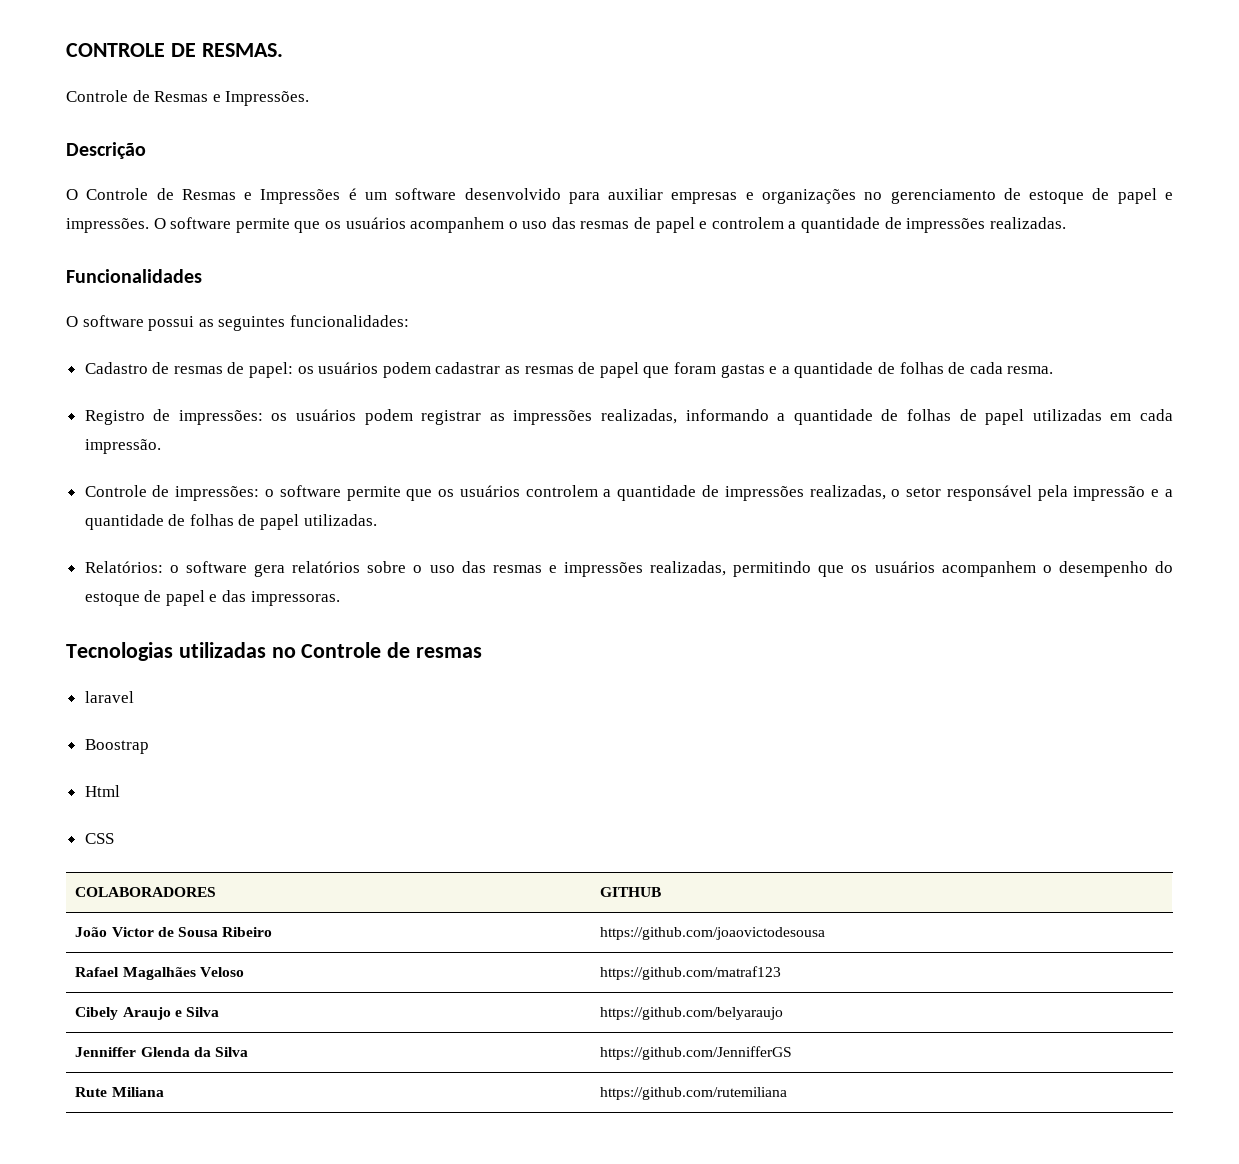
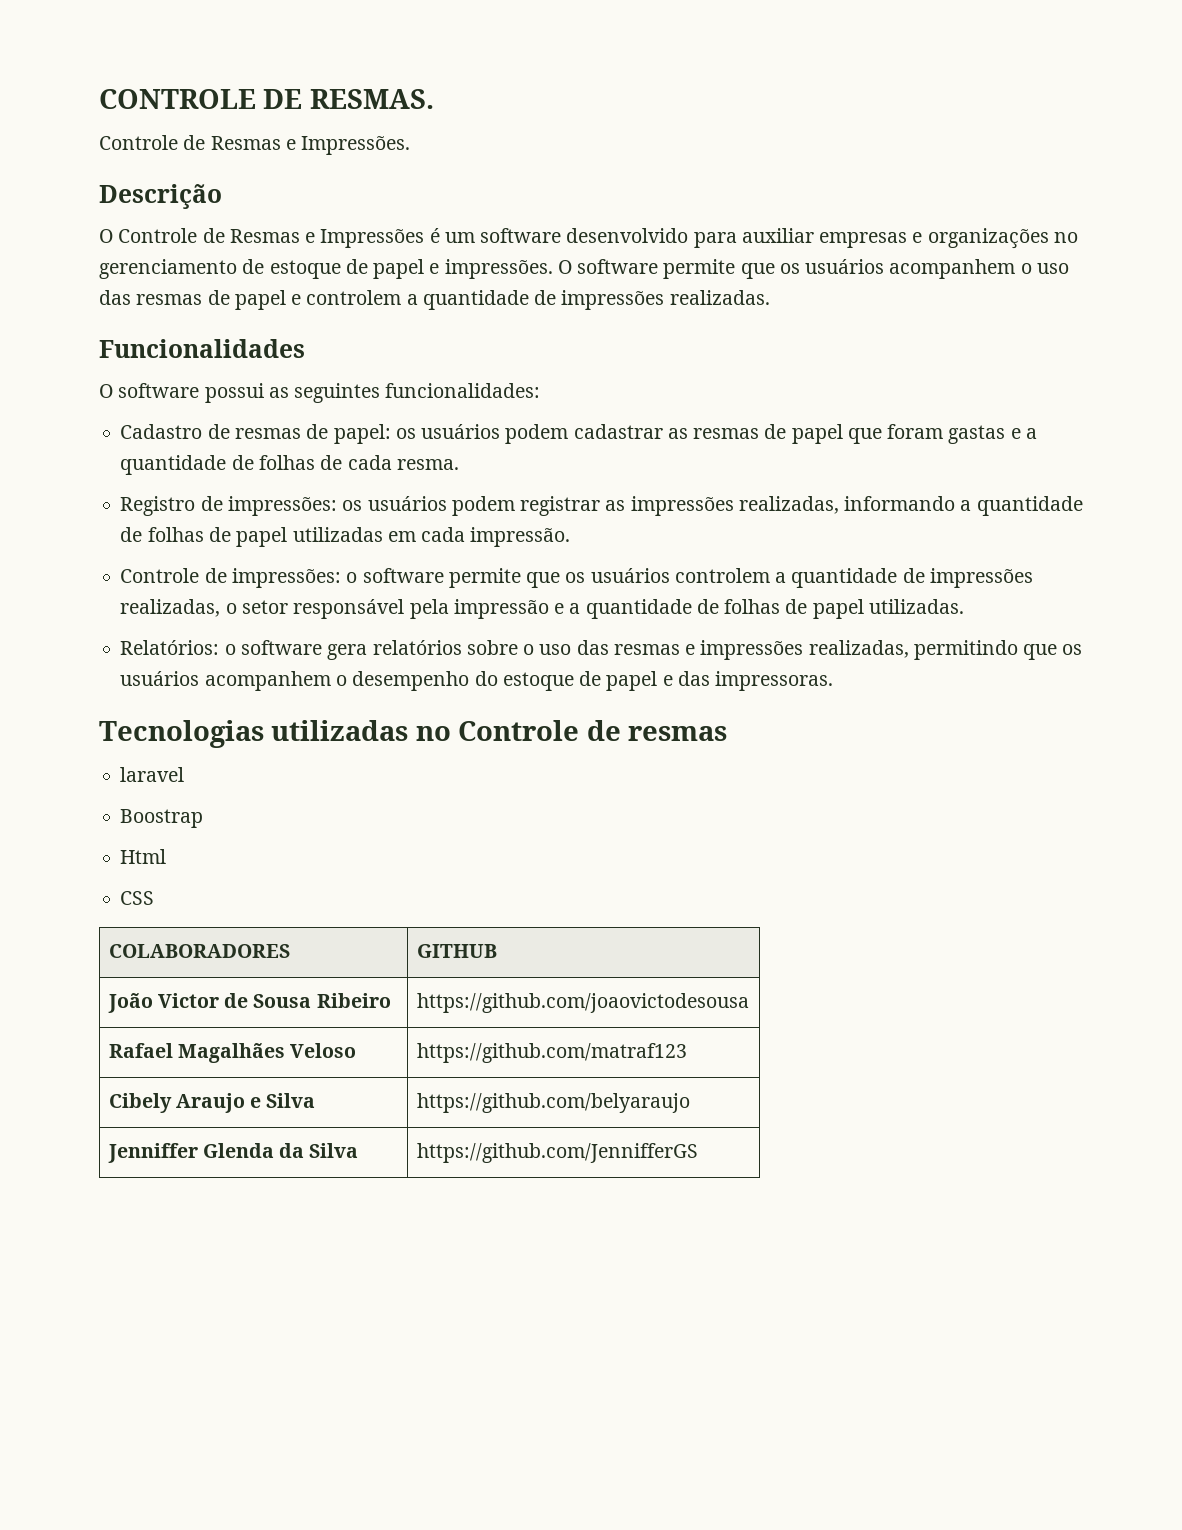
- Rute Miliana | https://github.com/rutemiliana

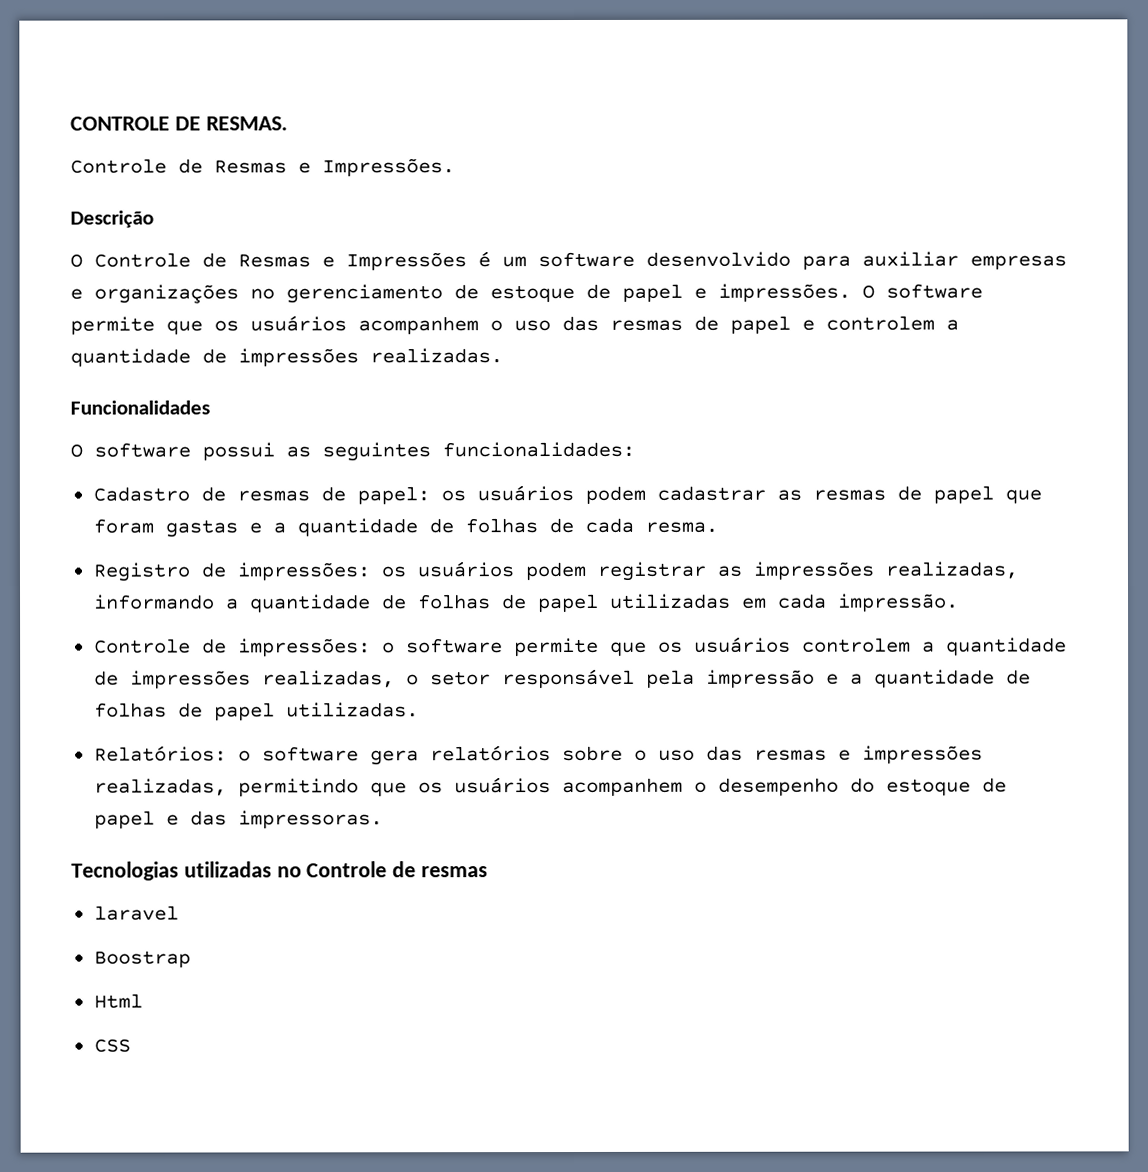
- COLABORADORES | GITHUB
- João Victor de Sousa Ribeiro | https://github.com/joaovictodesousa
- Rafael Magalhães Veloso | https://github.com/matraf123
- Cibely Araujo e Silva | https://github.com/belyaraujo
- Jenniffer Glenda da Silva | https://github.com/JennifferGS

